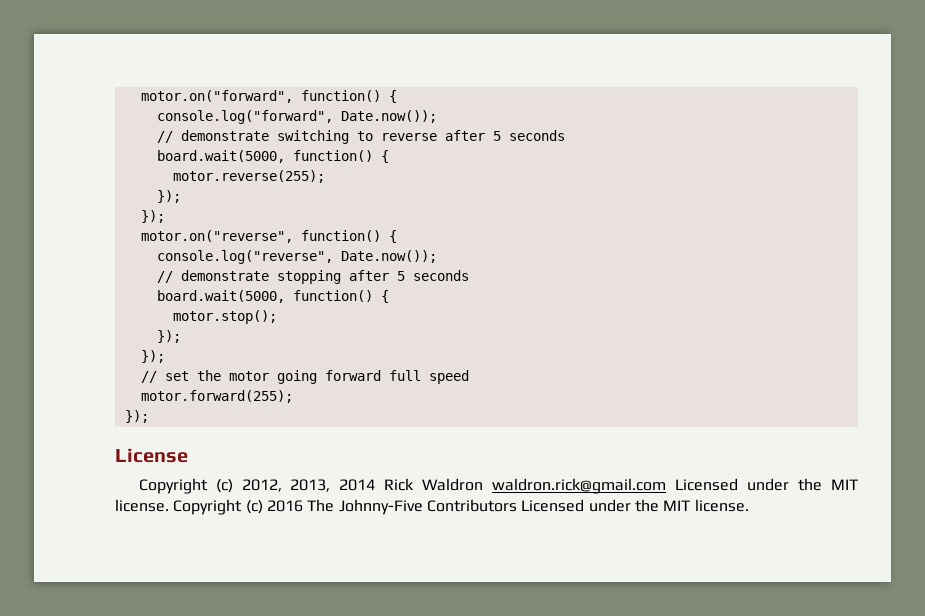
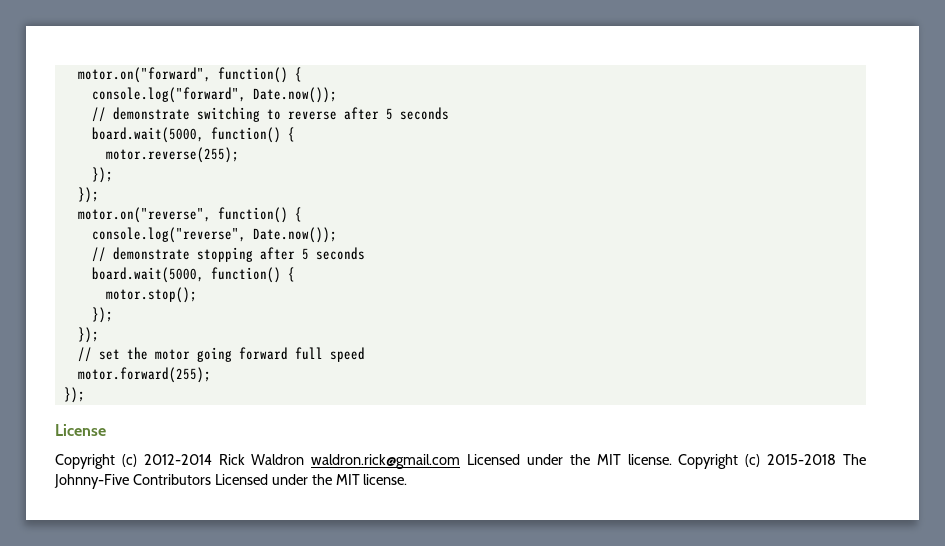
- Copyright (c) 2012, 2013, 2014 Rick Waldron waldron.rick@gmail.com Licensed under the MIT license.
+ Copyright (c) 2012-2014 Rick Waldron waldron.rick@gmail.com Licensed under the MIT license.
- Copyright (c) 2016 The Johnny-Five Contributors Licensed under the MIT license.
+ Copyright (c) 2015-2018 The Johnny-Five Contributors Licensed under the MIT license.

